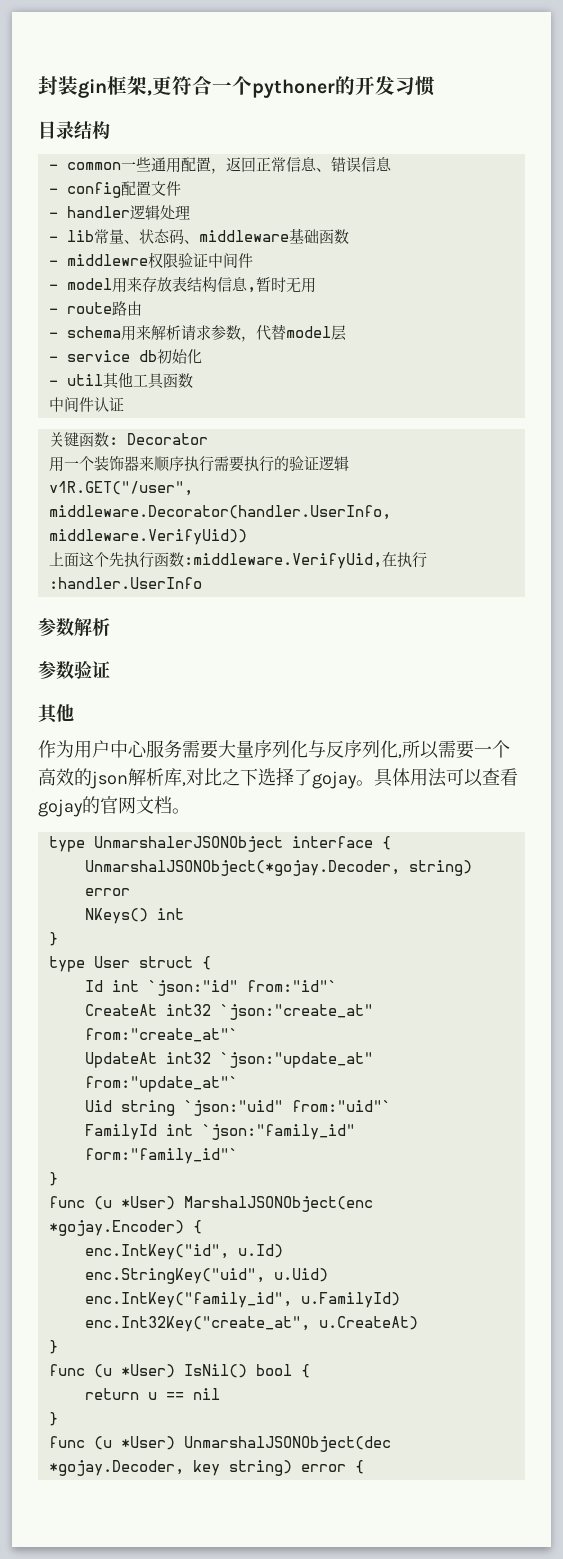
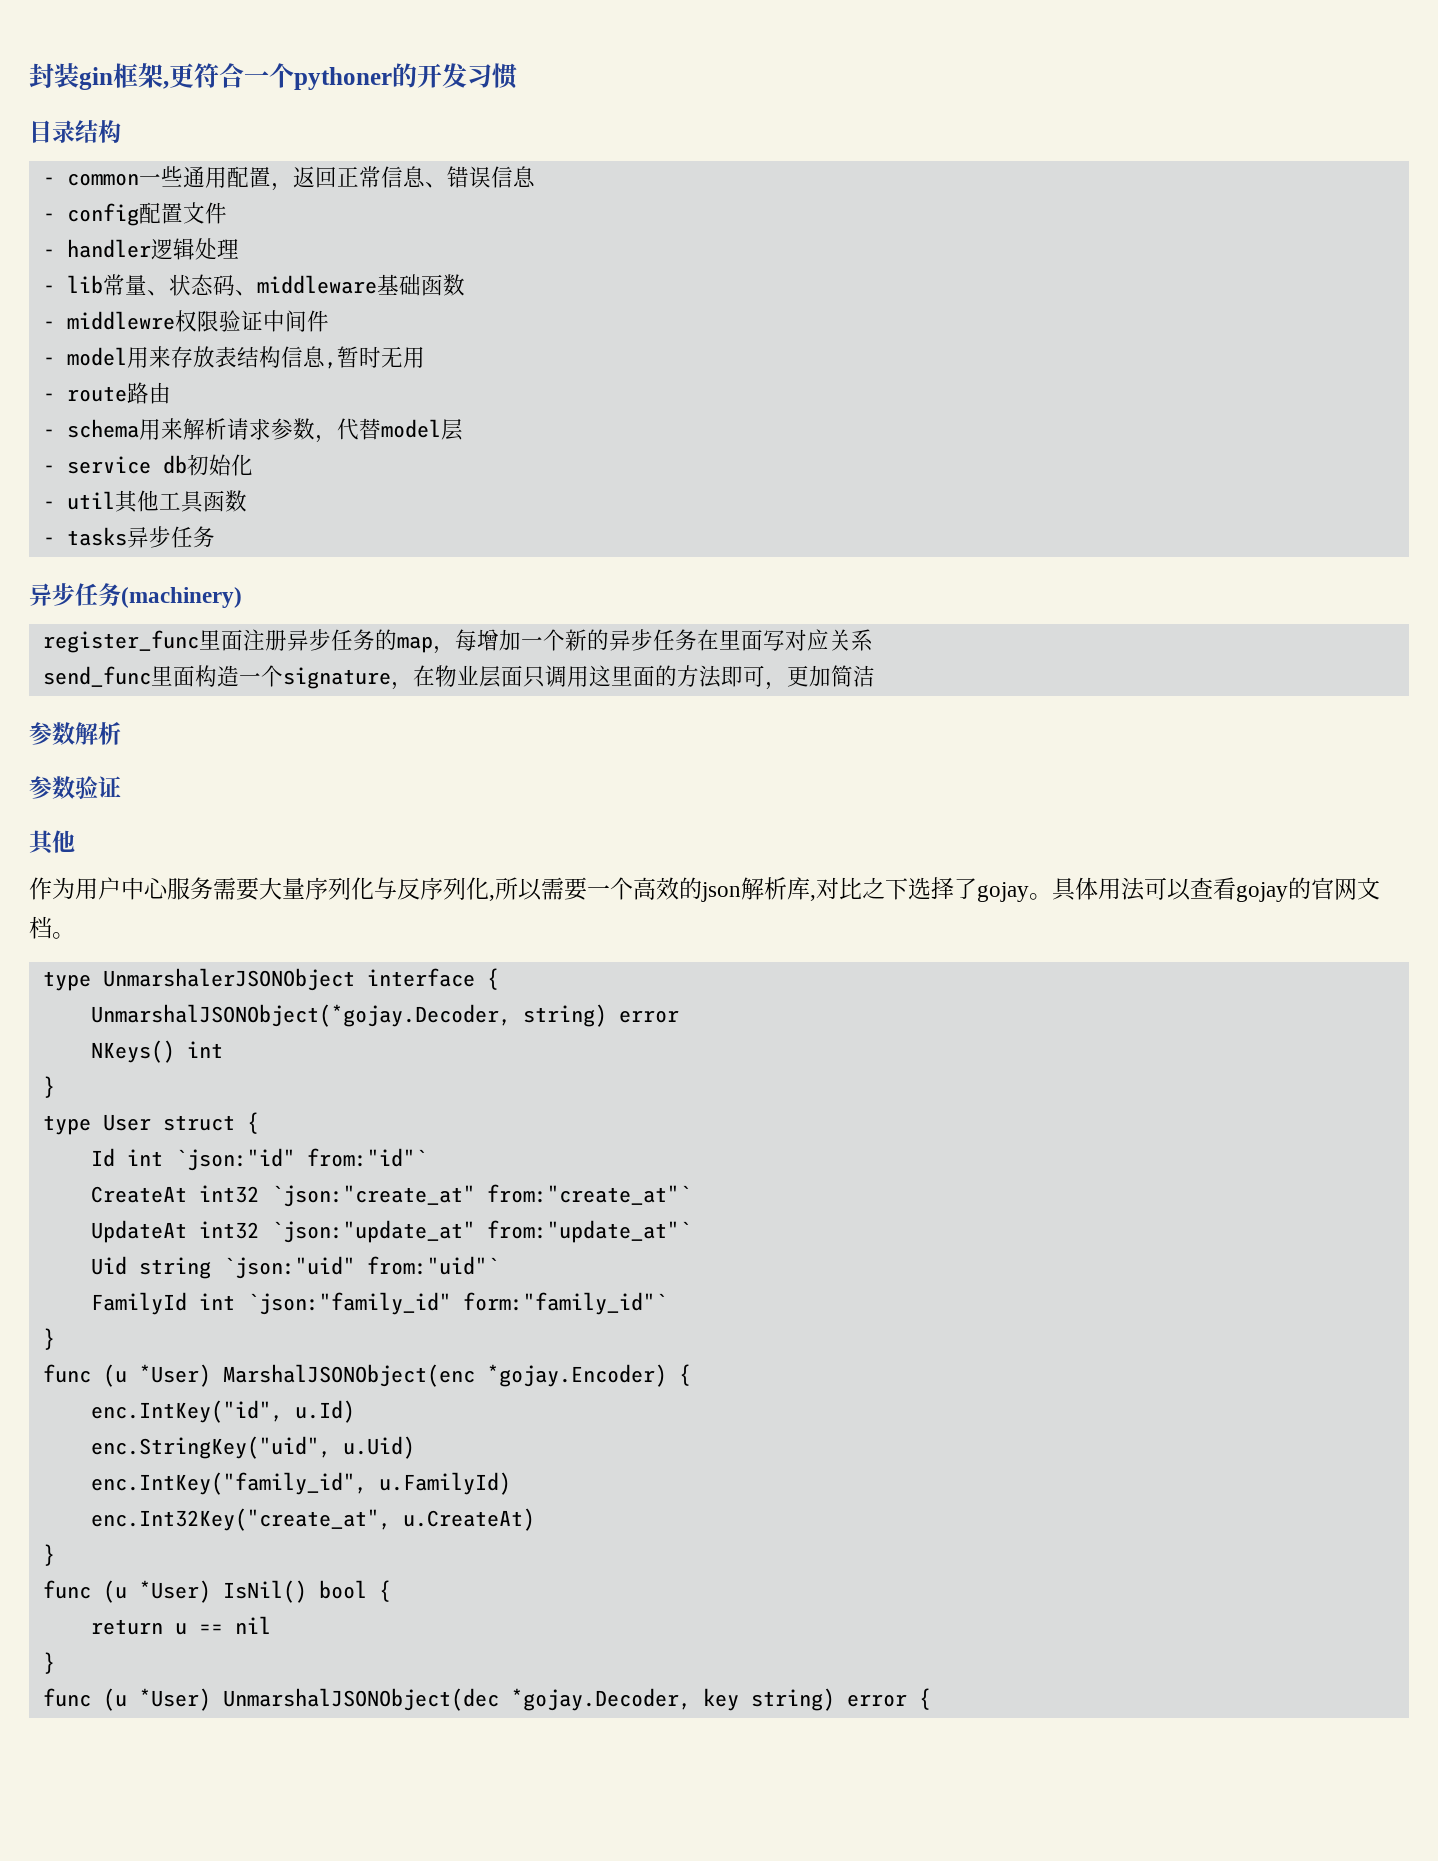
- 中间件认证
- 关键函数: Decorator
- 用一个装饰器来顺序执行需要执行的验证逻辑
- v1R.GET("/user", middleware.Decorator(handler.UserInfo, middleware.VerifyUid))
- 上面这个先执行函数:middleware.VerifyUid,在执行:handler.UserInfo
+ - tasks异步任务
+ 异步任务(machinery)
+ register_func里面注册异步任务的map，每增加一个新的异步任务在里面写对应关系
+ send_func里面构造一个signature，在物业层面只调用这里面的方法即可，更加简洁

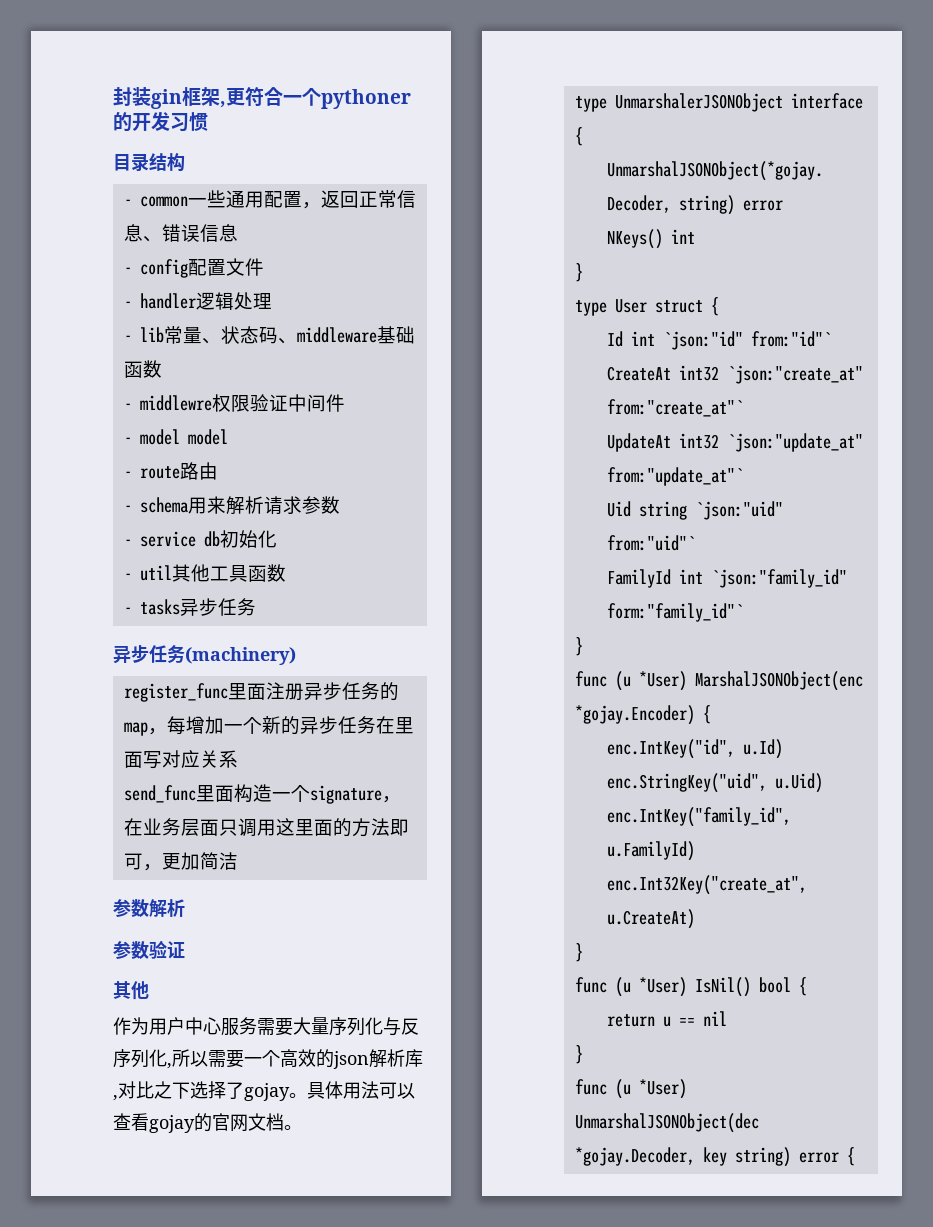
- - model用来存放表结构信息,暂时无用
+ - model model
- - schema用来解析请求参数，代替model层
+ - schema用来解析请求参数
- send_func里面构造一个signature，在物业层面只调用这里面的方法即可，更加简洁
+ send_func里面构造一个signature，在业务层面只调用这里面的方法即可，更加简洁

